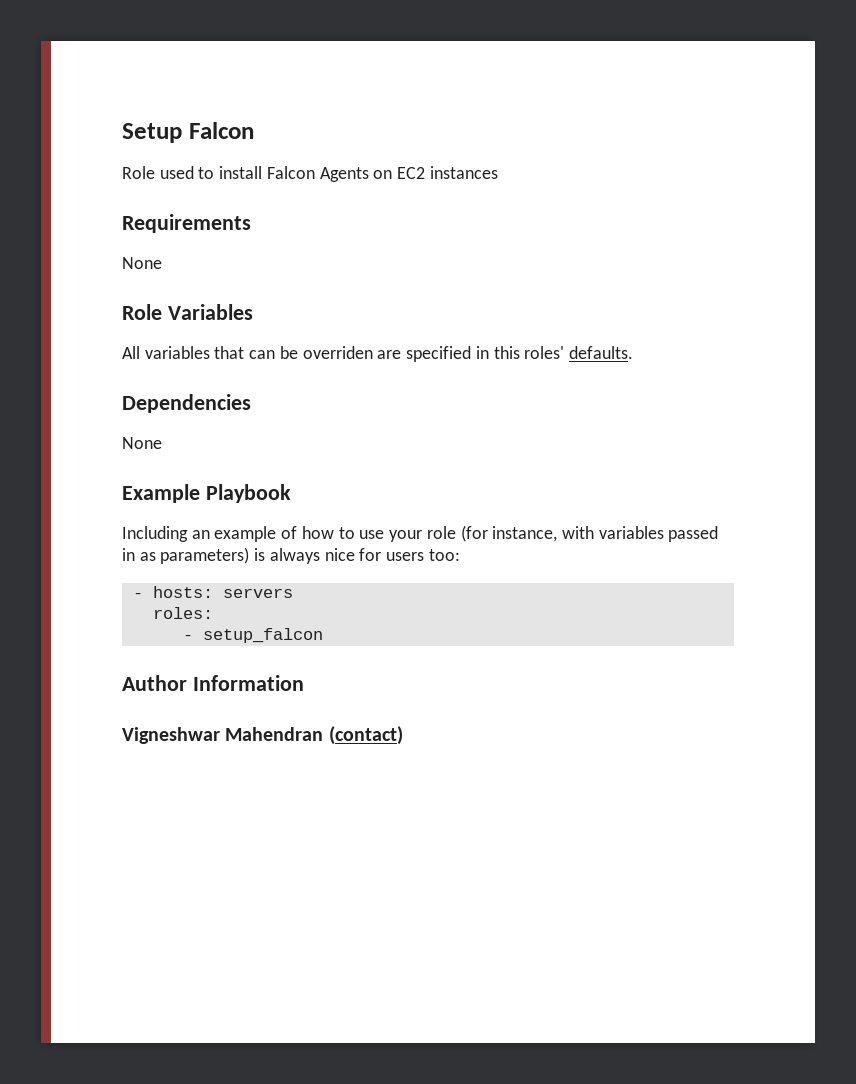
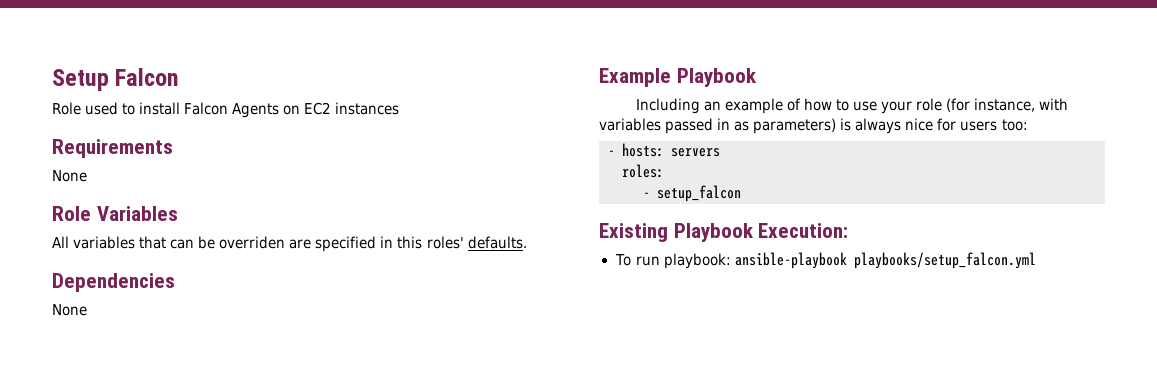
- Author Information
- Vigneshwar Mahendran (contact)
+ Existing Playbook Execution:
+ To run playbook: ansible-playbook playbooks/setup_falcon.yml

